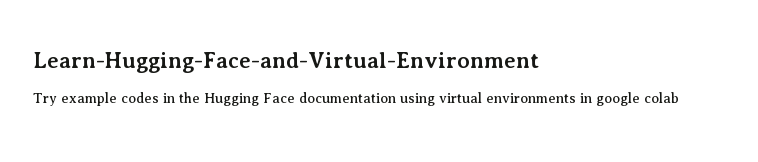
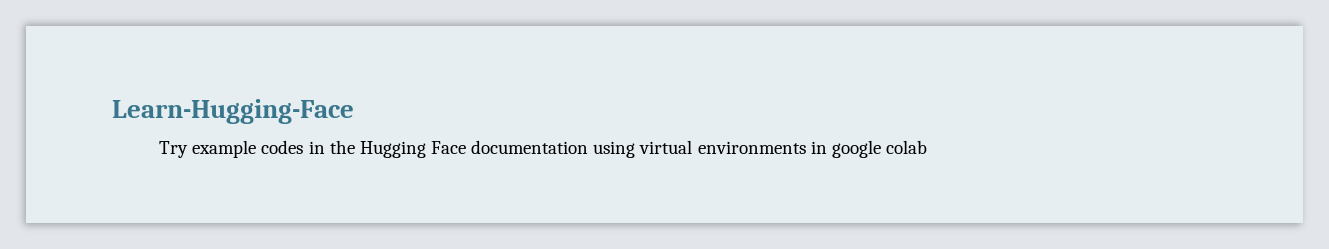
- Learn-Hugging-Face-and-Virtual-Environment
+ Learn-Hugging-Face

